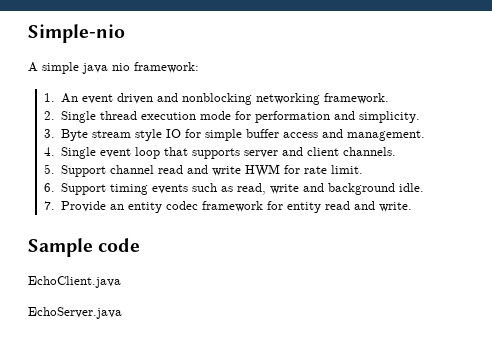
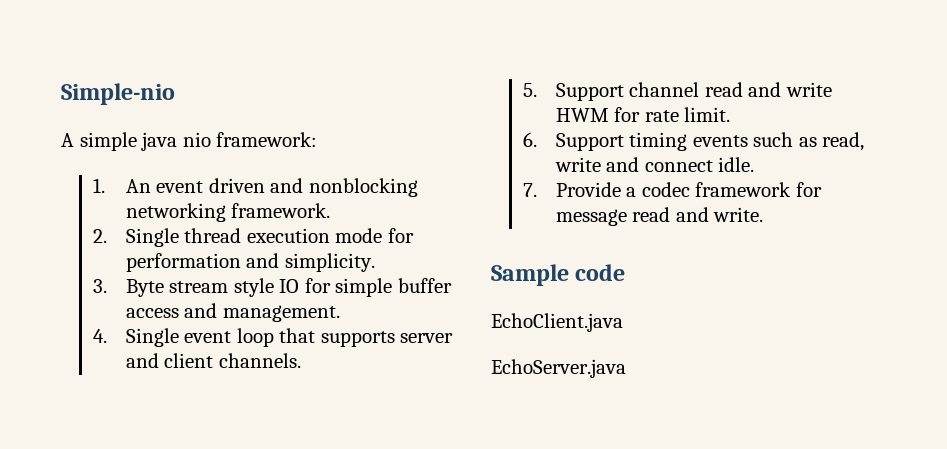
- 6. Support timing events such as read, write and background idle.
+ 6. Support timing events such as read, write and connect idle.
- 7. Provide an entity codec framework for entity read and write.
+ 7. Provide a codec framework for message read and write.

